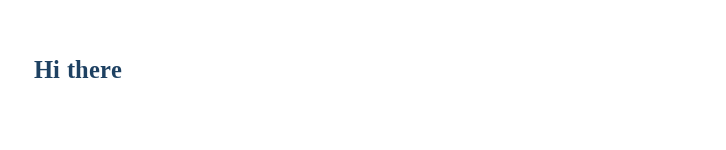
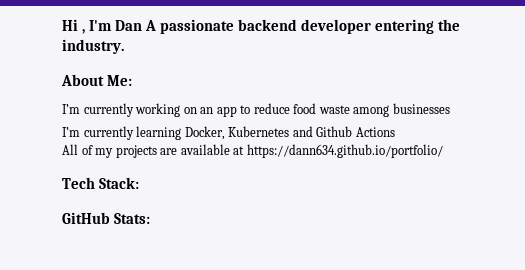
- Hi there
+ Hi , I'm Dan A passionate backend developer entering the industry.
+ About Me:
+ I’m currently working on an app to reduce food waste among businesses
+ I’m currently learning Docker, Kubernetes and Github Actions
+ All of my projects are available at https://dann634.github.io/portfolio/
+ Tech Stack:
+ GitHub Stats:

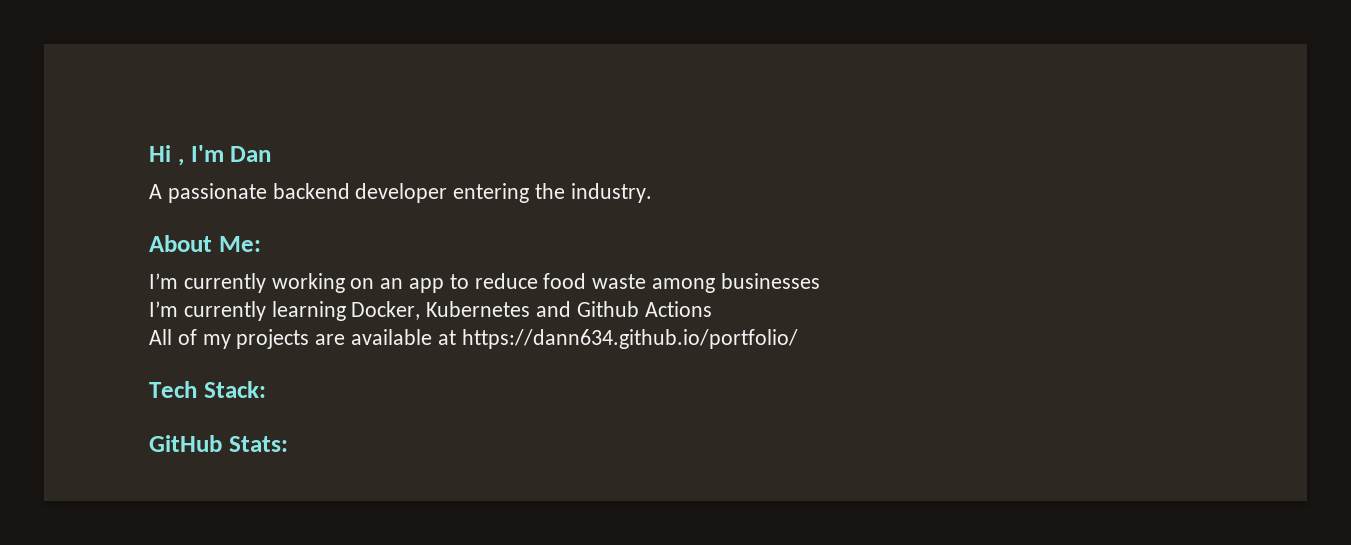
- Hi , I'm Dan A passionate backend developer entering the industry.
+ Hi , I'm Dan
+ A passionate backend developer entering the industry.

